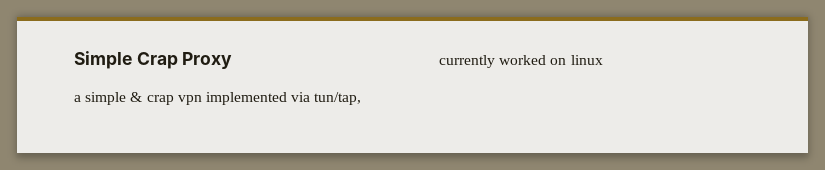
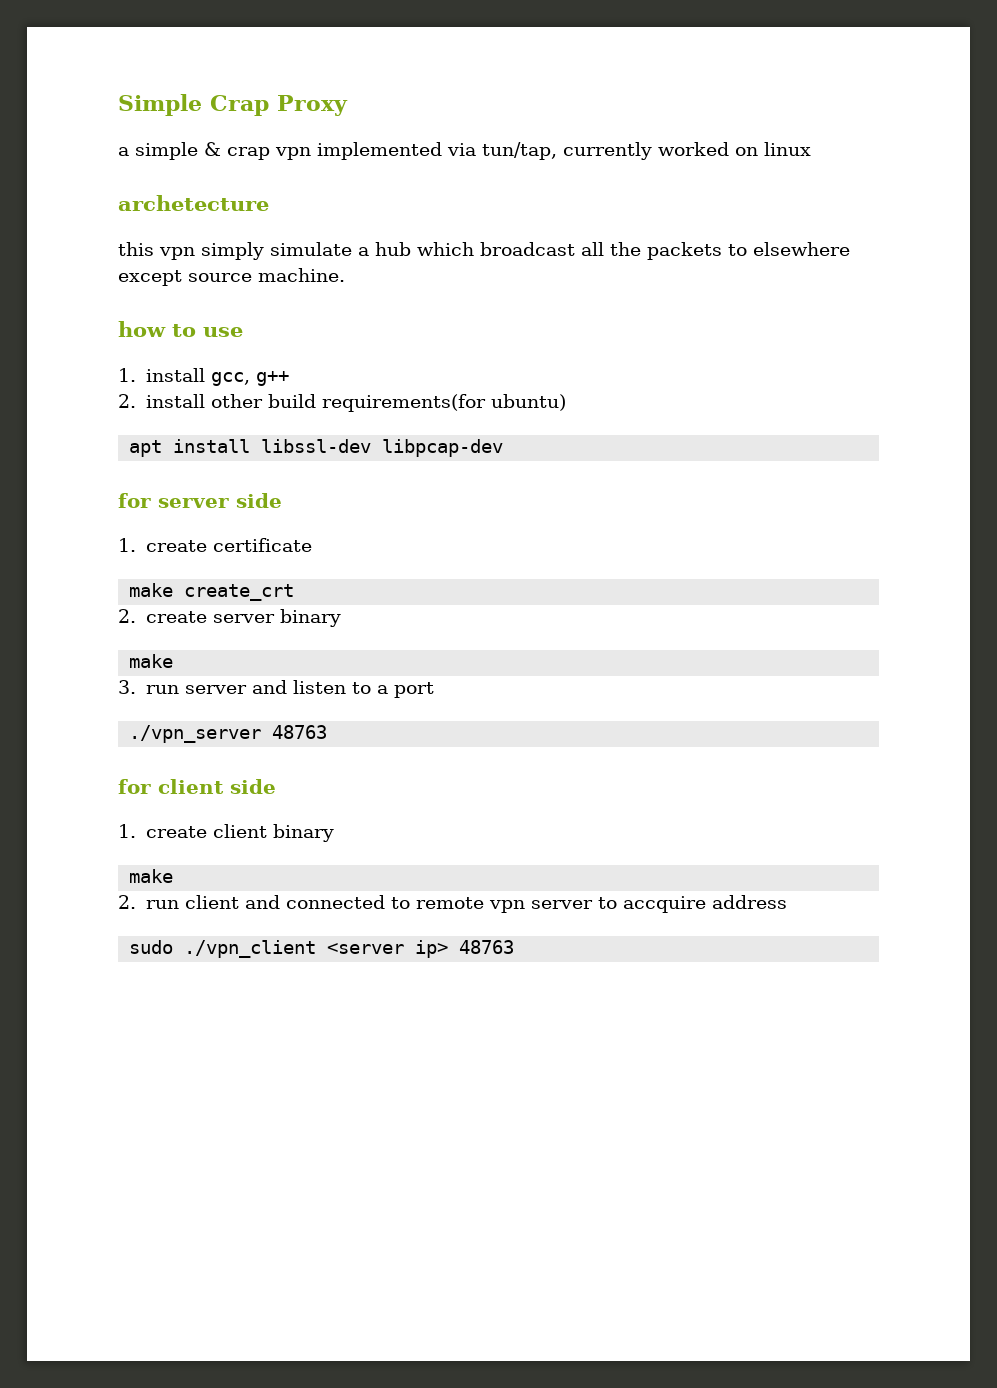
+ archetecture
+ this vpn simply simulate a hub which broadcast all the packets to elsewhere except source machine.
+ how to use
+ 1. install gcc, g++
+ 2. install other build requirements(for ubuntu)
+ apt install libssl-dev libpcap-dev
+ for server side
+ 1. create certificate
+ make create_crt
+ 2. create server binary
+ make
+ 3. run server and listen to a port
+ ./vpn_server 48763
+ for client side
+ 1. create client binary
+ make
+ 2. run client and connected to remote vpn server to accquire address
+ sudo ./vpn_client <server ip> 48763

